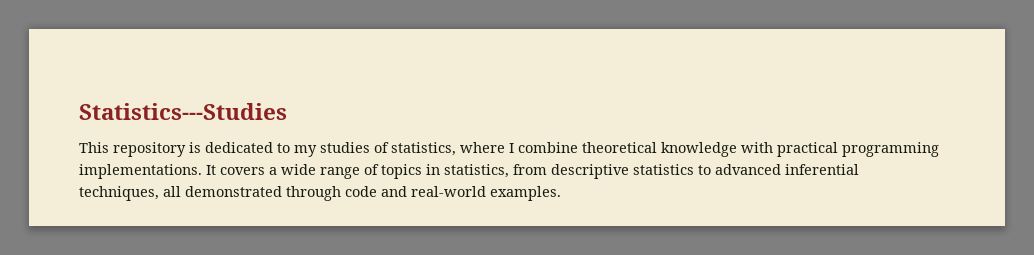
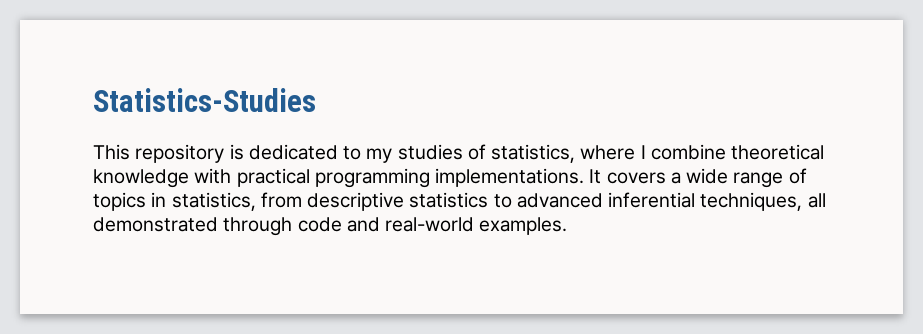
- Statistics---Studies
+ Statistics-Studies

